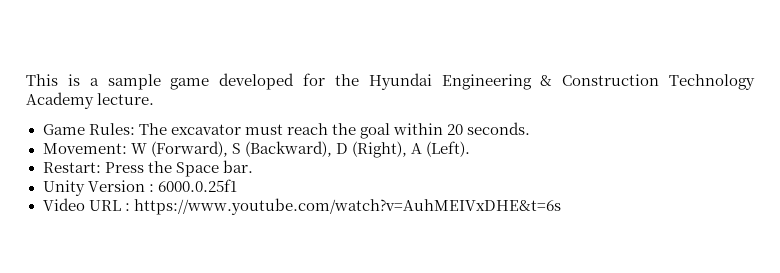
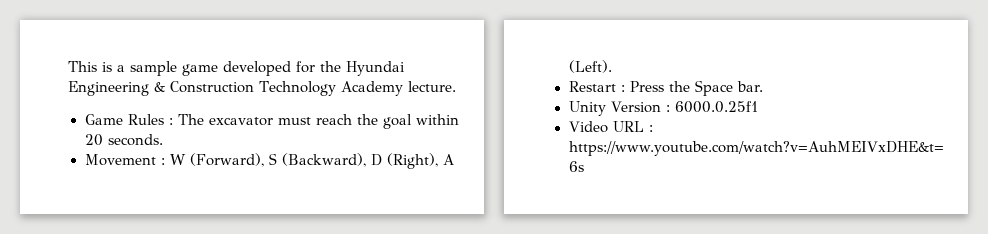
- Game Rules: The excavator must reach the goal within 20 seconds.
+ Game Rules : The excavator must reach the goal within 20 seconds.
- Movement: W (Forward), S (Backward), D (Right), A (Left).
+ Movement : W (Forward), S (Backward), D (Right), A (Left).
- Restart: Press the Space bar.
+ Restart : Press the Space bar.

